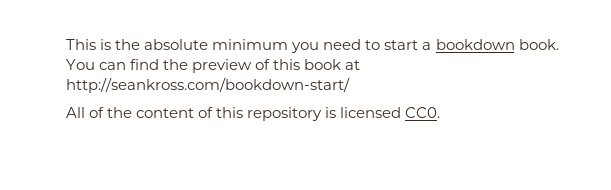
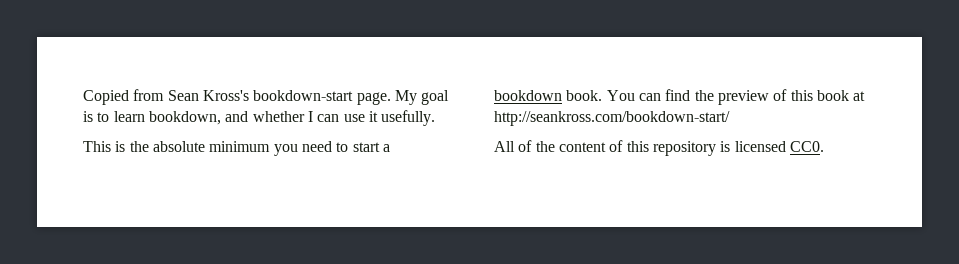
+ Copied from Sean Kross's bookdown-start page. My goal is to learn bookdown, and whether I can use it usefully.

